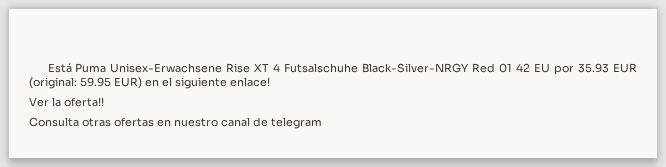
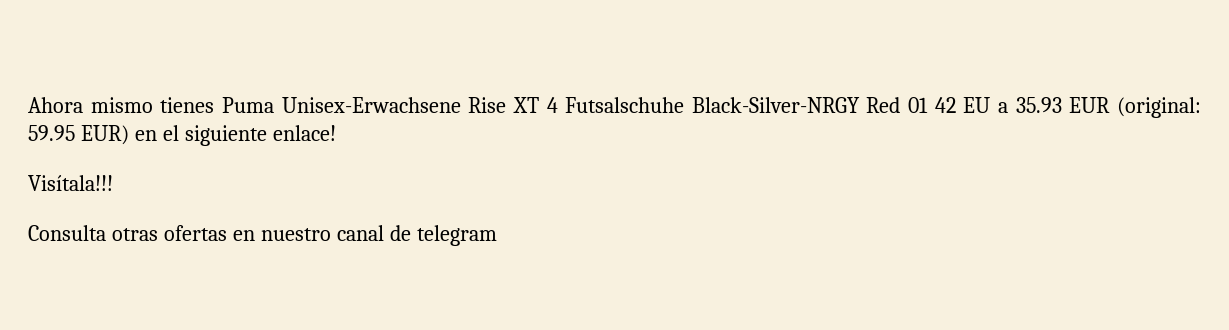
- Está Puma Unisex-Erwachsene Rise XT 4 Futsalschuhe Black-Silver-NRGY Red 01 42 EU por 35.93 EUR (original: 59.95 EUR) en el siguiente enlace!
+ Ahora mismo tienes Puma Unisex-Erwachsene Rise XT 4 Futsalschuhe Black-Silver-NRGY Red 01 42 EU a 35.93 EUR (original: 59.95 EUR) en el siguiente enlace!
- Ver la oferta!!
+ Visítala!!!

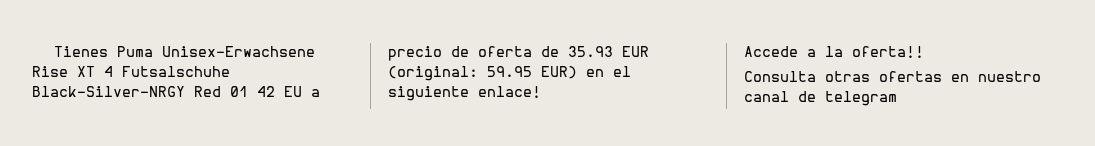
- Ahora mismo tienes Puma Unisex-Erwachsene Rise XT 4 Futsalschuhe Black-Silver-NRGY Red 01 42 EU a 35.93 EUR (original: 59.95 EUR) en el siguiente enlace!
+ Tienes Puma Unisex-Erwachsene Rise XT 4 Futsalschuhe Black-Silver-NRGY Red 01 42 EU a precio de oferta de 35.93 EUR (original: 59.95 EUR) en el siguiente enlace!
- Visítala!!!
+ Accede a la oferta!!

